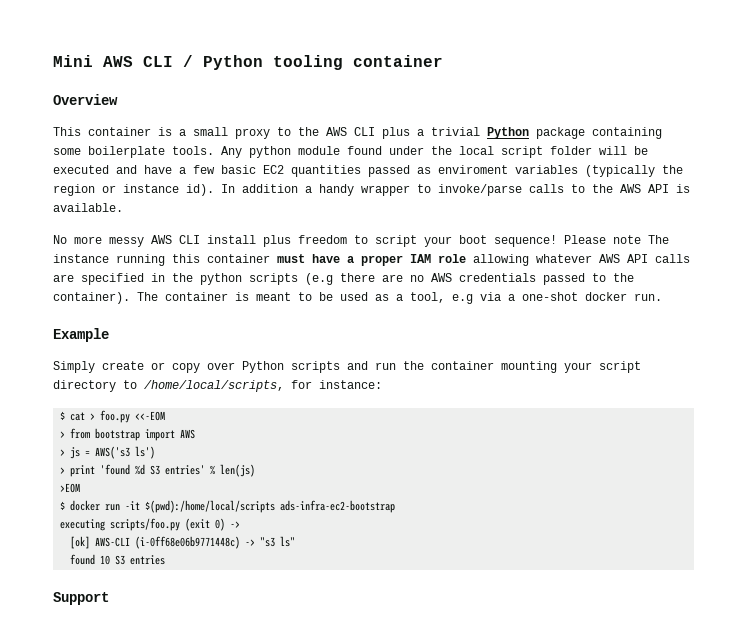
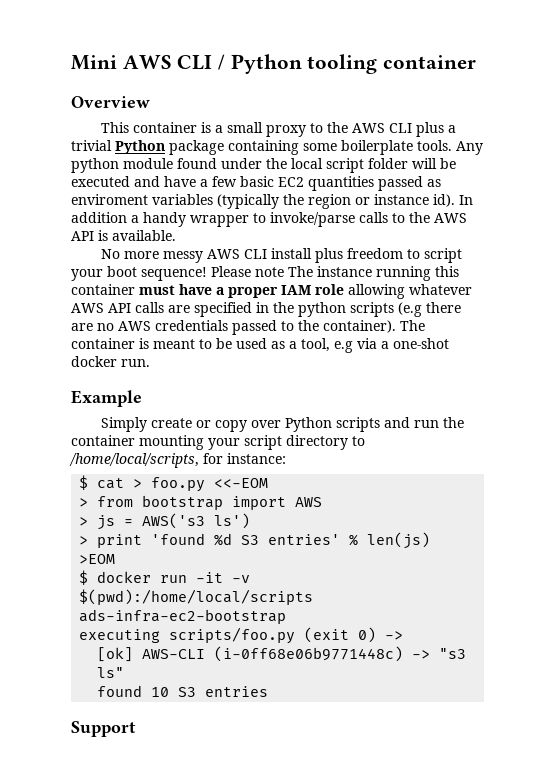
- $ docker run -it $(pwd):/home/local/scripts ads-infra-ec2-bootstrap
+ $ docker run -it -v $(pwd):/home/local/scripts ads-infra-ec2-bootstrap

